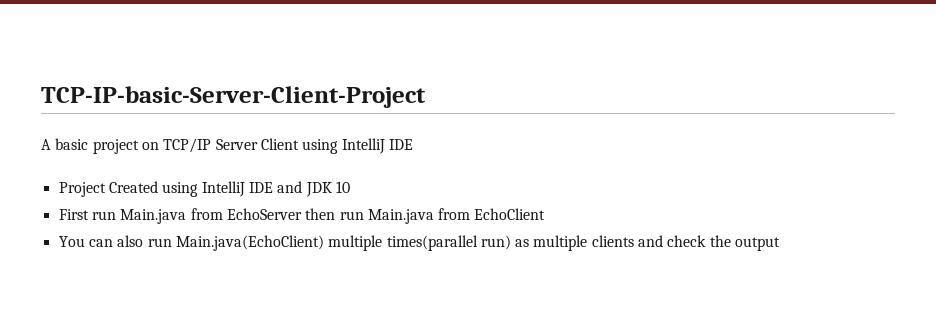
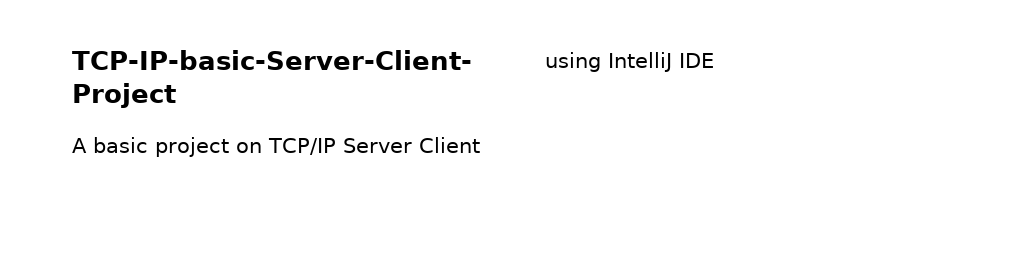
- Project Created using IntelliJ IDE and JDK 10
- First run Main.java from EchoServer then run Main.java from EchoClient
- You can also run Main.java(EchoClient) multiple times(parallel run) as multiple clients and check the output

